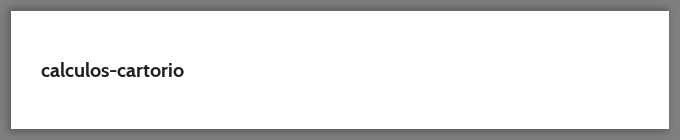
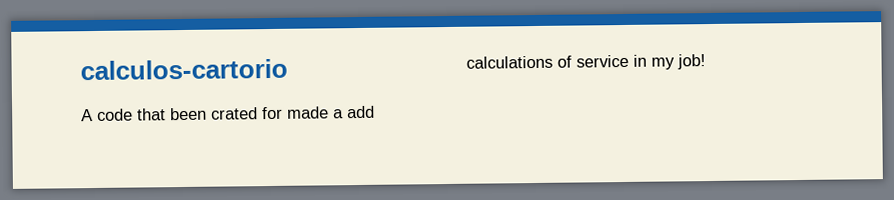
+ A code that been crated for made a add calculations of service in my job!

